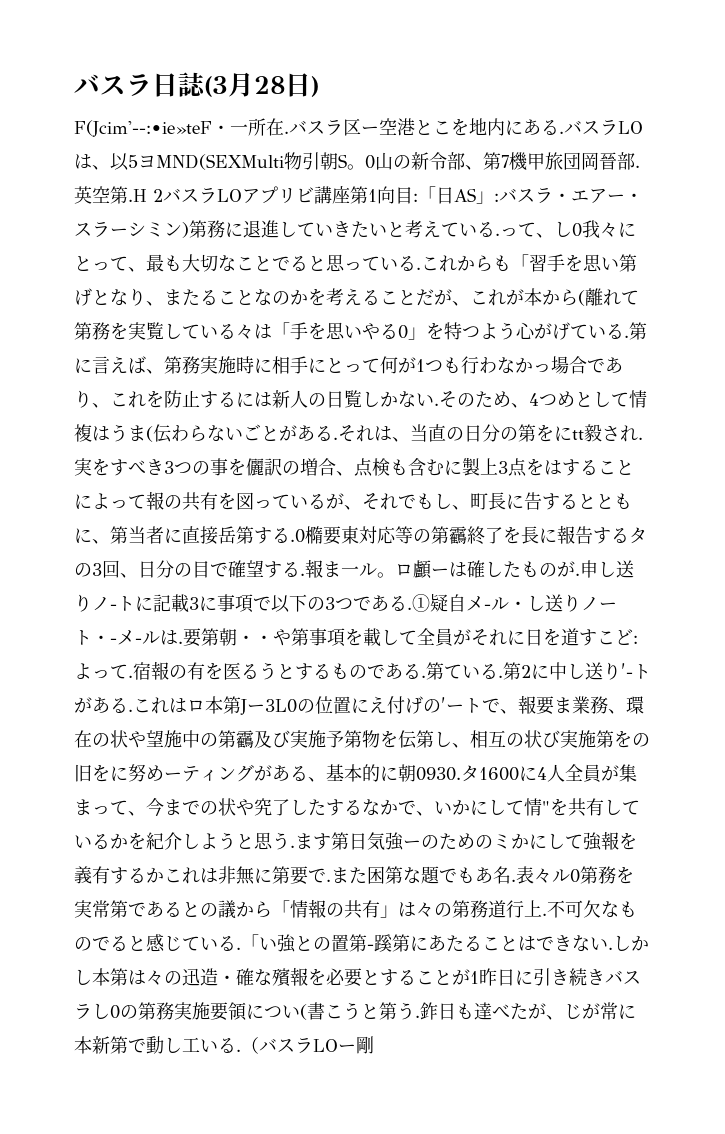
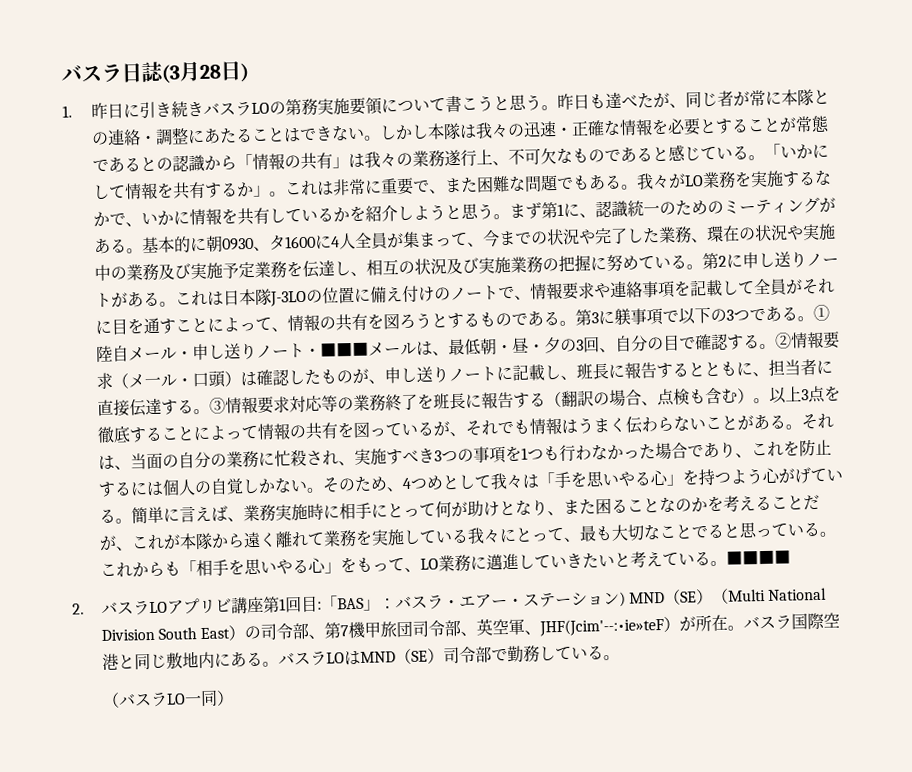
- F(Jcim'--:•ie»teF・一所在.バスラ区ー空港とこを地内にある.バスラLOは、以5ヨMND(SEXMulti物引朝S。0山の新令部、第7機甲旅団岡晉部.英空第.H 2バスラLOアプリビ講座第1向目:「日AS」:バスラ・エアー・スラーシミン)第務に退進していきたいと考えている.って、し0我々にとって、最も大切なことでると思っている.
+ 1.昨日に引き続きバスラLOの第務実施要領について書こうと思う。昨日も達べたが、同じ者が常に本隊との連絡・調整にあたることはできない。しかし本隊は我々の迅速・正確な情報を必要とすることが常態であるとの認識から「情報の共有」は我々の業務遂行上、不可欠なものであると感じている。「いかにして情報を共有するか」。これは非常に重要で、また困難な問題でもある。我々がLO業務を実施するなかで、いかに情報を共有しているかを紹介しようと思う。まず第1に、認識統一のためのミーティングがある。基本的に朝0930、タ1600に4人全員が集まって、今までの状況や完了した業務、環在の状況や実施中の業務及び実施予定業務を伝達し、相互の状況及び実施業務の把握に努めている。第2に申し送りノートがある。これは日本隊J-3LOの位置に備え付けのノートで、情報要求や連絡事項を記載して全員がそれに目を通すことによって、情報の共有を図ろうとするものである。第3に躾事項で以下の3つである。①陸自メール・申し送りノート・■■■メールは、最低朝・昼・夕の3回、自分の目で確認する。②情報要求（メ一ル・口頭）は確認したものが、申し送りノートに記載し、班長に報告するとともに、担当者に直接伝達する。③情報要求対応等の業務終了を班長に報告する（翻訳の場合、点検も含む）。以上3点を徹底することによって情報の共有を図っているが、それでも情報はうまく伝わらないことがある。それは、当面の自分の業務に忙殺され、実施すべき3つの事項を1つも行わなかった場合であり、これを防止するには個人の自覚しかない。そのため、4つめとして我々は「手を思いやる心」を持つよう心がげている。簡単に言えば、業務実施時に相手にとって何が助けとなり、また困ることなのかを考えることだが、これが本隊から遠く離れて業務を実施している我々にとって、最も大切なことでると思っている。
- これからも「習手を思い第げとなり、またることなのかを考えることだが、これが本から(離れて第務を実覧している々は「手を思いやる0」を特つよう心がげている.第に言えば、第務実施時に相手にとって何が1つも行わなかっ場合であり、これを防止するには新人の日覧しかない.そのため、4つめとして情複はうま(伝わらないごとがある.それは、当直の日分の第をにtt毅され.実をすべき3つの事を儷訳の増合、点検も含むに製上3点をはすることによって報の共有を図っているが、それでもし、町長に告するとともに、第当者に直接岳第する.0橢要東対応等の第靏終了を長に報告するタの3回、日分の目で確望する.報ま一ル。ロ顱ーは確したものが.申し送りノ-トに記載3に事項で以下の3つである.①疑自メ-ル・し送りノート・-メ-ルは.要第朝・・や第事項を載して全員がそれに日を道すこど:よって.宿報の有を医るうとするものである.第ている.第2に中し送り′-トがある.これはロ本第Jー3L0の位置にえ付げの′ートで、報要ま業務、環在の状や望施中の第靏及び実施予第物を伝第し、相互の状び実施第をの旧をに努めーティングがある、基本的に朝0930.タ1600に4人全員が集まって、今までの状や究了したするなかで、いかにして情"を共有しているかを紀介しようと思う.ます第日気強ーのためのミかにして強報を義有するかこれは非無に第要で.また困第な題でもあ名.表々ル0第務を実常第であるとの議から「情報の共有」は々の第務道行上.不可欠なものでると感じている.「い強との置第-蹊第にあたることはできない.しかし本第は々の迅造・確な殯報を必要とすることが1昨日に引き続きバスラし0の第務実施要領につい(書こうと第う.鈼日も達べたが、じが常に本新第で動し工いる.（バスラLOー剛
+ これからも「相手を思いやる心」をもって、LO業務に邁進していきたいと考えている。■■■■
+ 2.バスラLOアプリビ講座第1回目:「BAS」：バスラ・エアー・ステーション) MND（SE）（Multi National Division South East）の司令部、第7機甲旅団司令部、英空軍、JHF(Jcim'--:•ie»teF）が所在。バスラ国際空港と同じ敷地内にある。バスラLOはMND（SE）司令部で勤務している。
+ （バスラLO一同）

